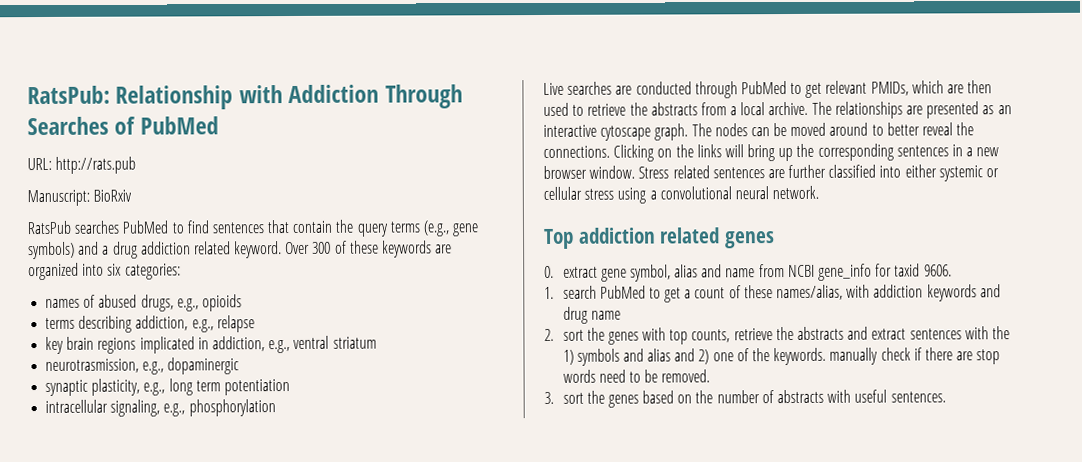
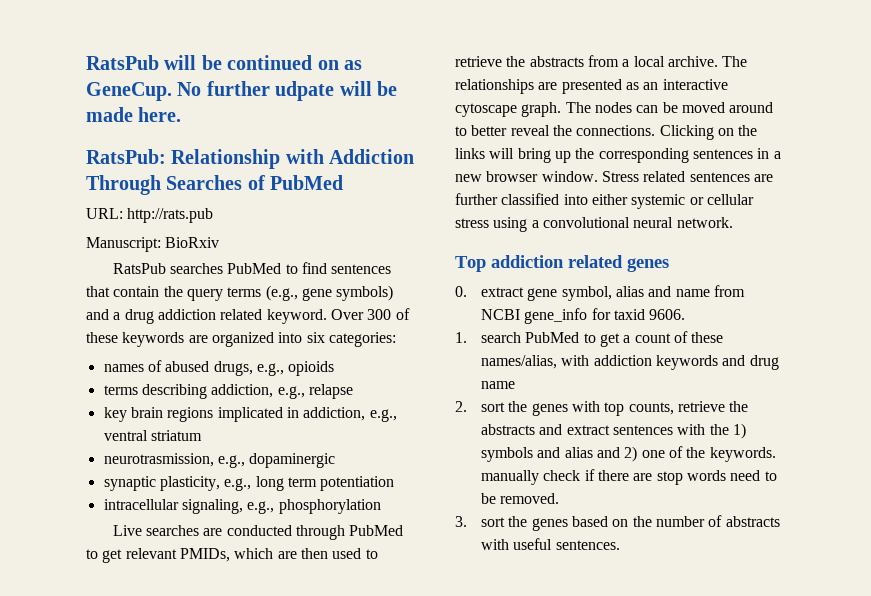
+ RatsPub will be continued on as GeneCup. No further udpate will be made here.

